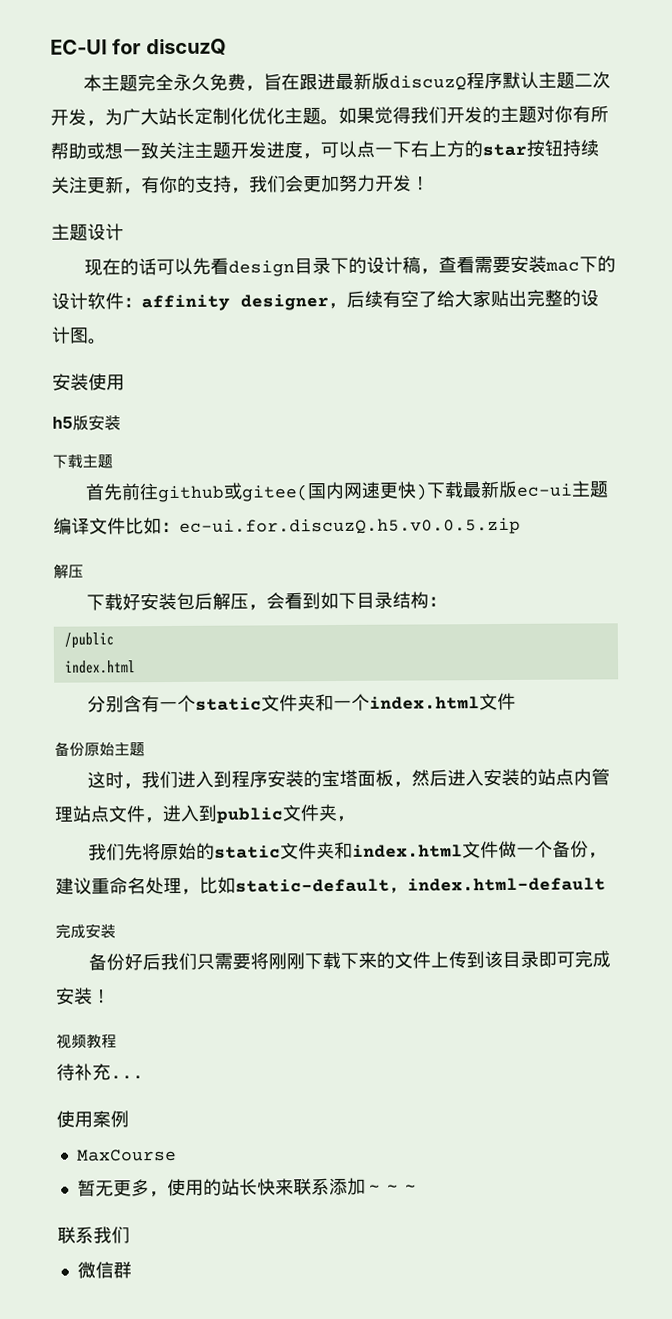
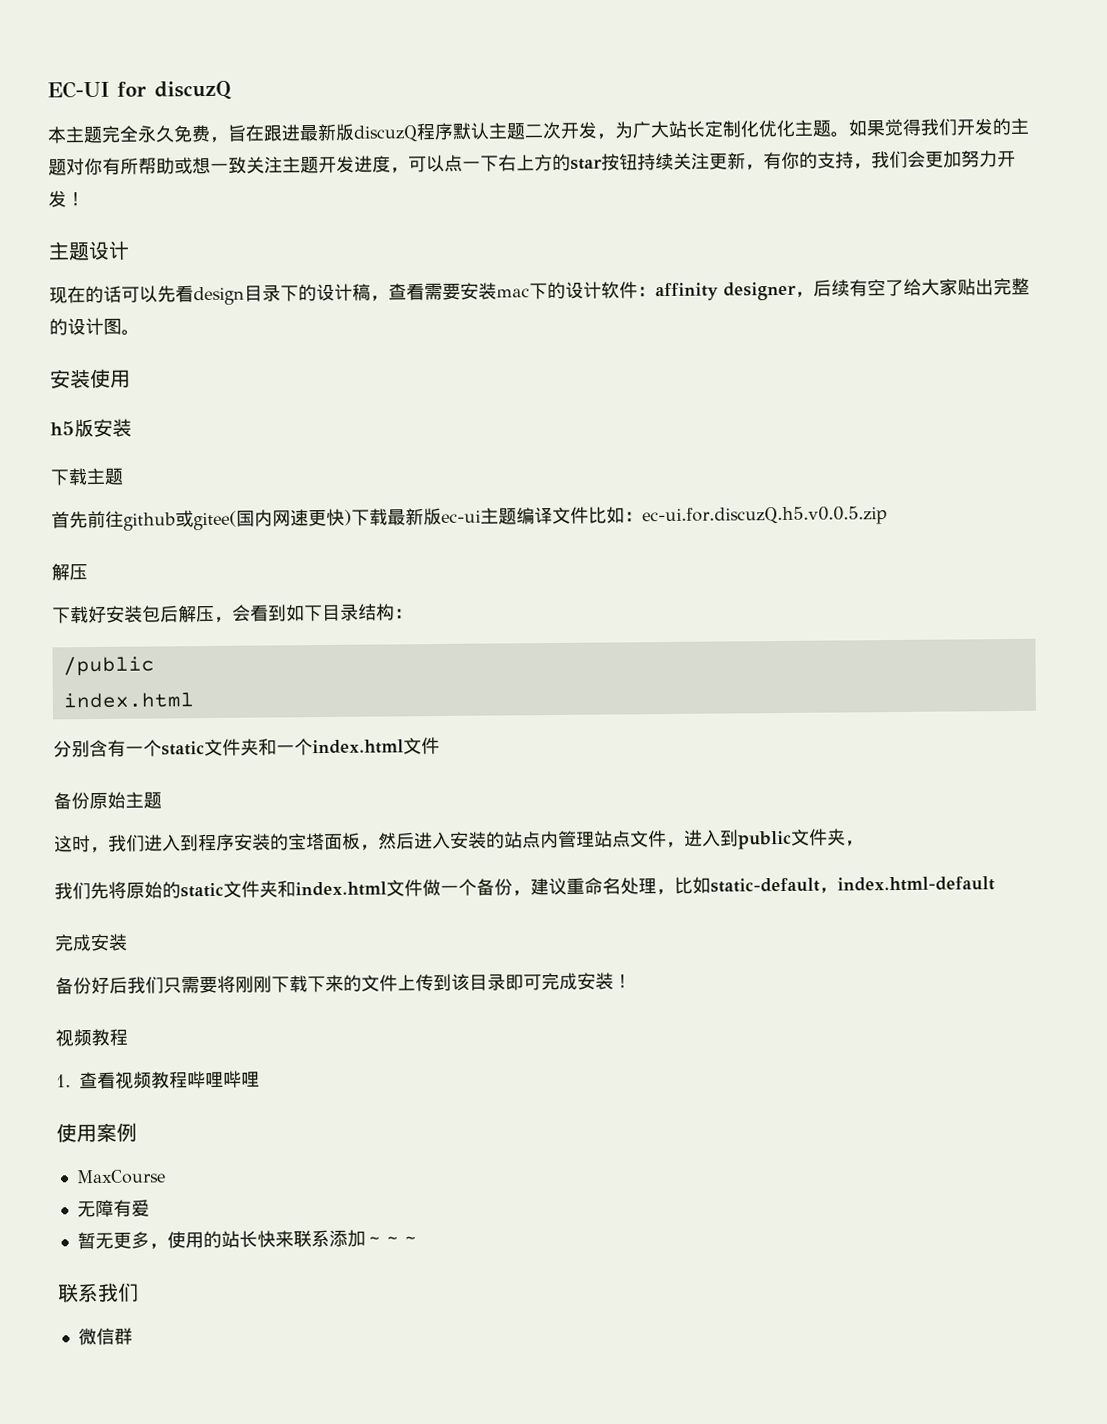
- 待补充...
+ 1.查看视频教程哔哩哔哩
+ 无障有爱

